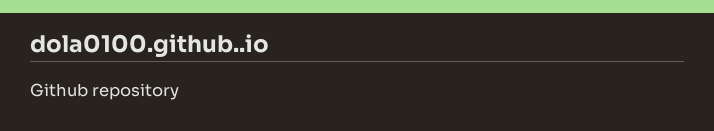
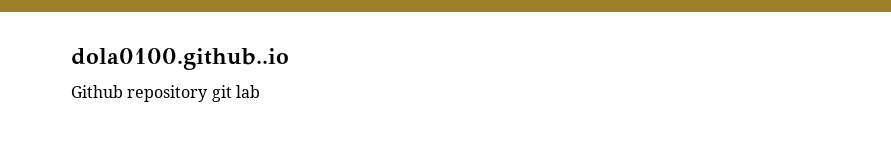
- Github repository
+ Github repository git lab

